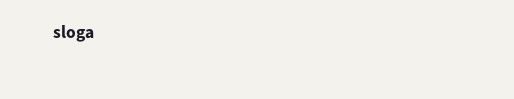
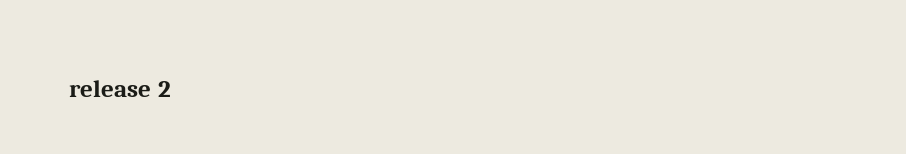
- sloga
+ release 2

